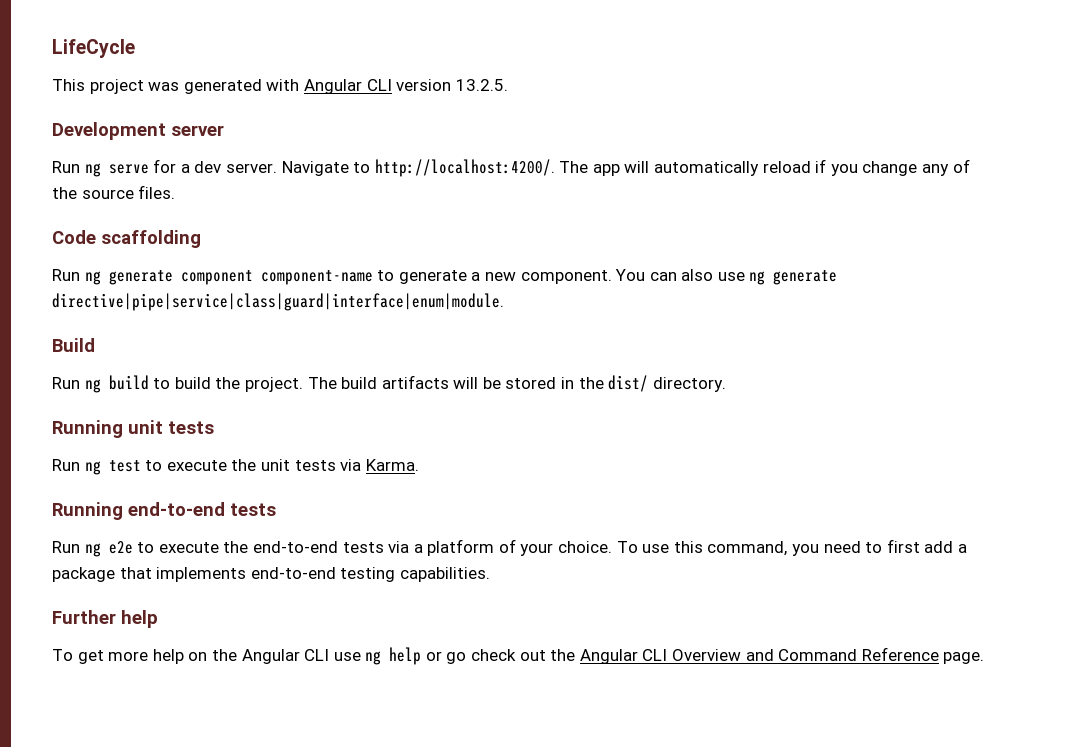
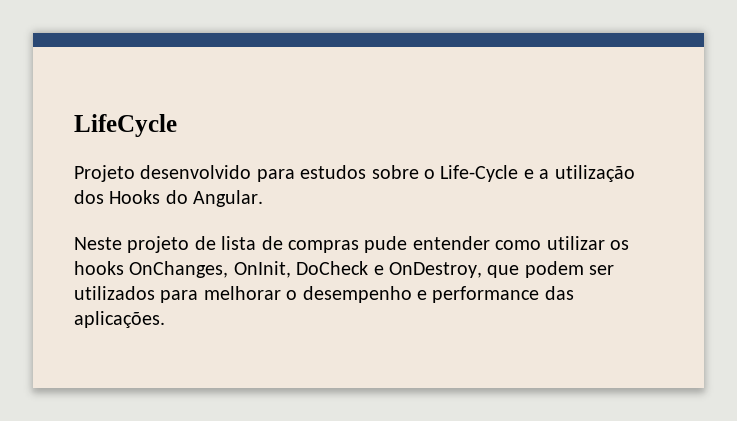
- This project was generated with Angular CLI version 13.2.5.
- Development server
- Run ng serve for a dev server. Navigate to http://localhost:4200/. The app will automatically reload if you change any of the source files.
- Code scaffolding
- Run ng generate component component-name to generate a new component. You can also use ng generate directive|pipe|service|class|guard|interface|enum|module.
- Build
- Run ng build to build the project. The build artifacts will be stored in the dist/ directory.
- Running unit tests
- Run ng test to execute the unit tests via Karma.
- Running end-to-end tests
- Run ng e2e to execute the end-to-end tests via a platform of your choice. To use this command, you need to first add a package that implements end-to-end testing capabilities.
- Further help
- To get more help on the Angular CLI use ng help or go check out the Angular CLI Overview and Command Reference page.
+ Projeto desenvolvido para estudos sobre o Life-Cycle e a utilização dos Hooks do Angular.
+ Neste projeto de lista de compras pude entender como utilizar os hooks OnChanges, OnInit, DoCheck e OnDestroy, que podem ser utilizados para melhorar o desempenho e performance das aplicações.

